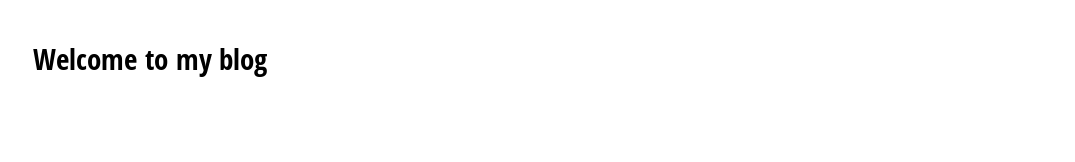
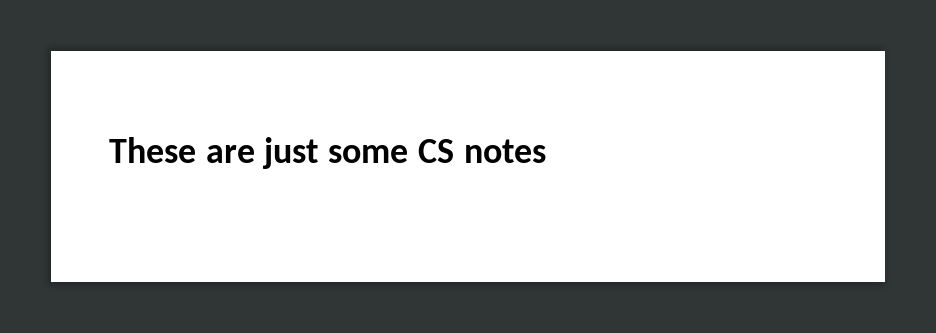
- Welcome to my blog
+ These are just some CS notes

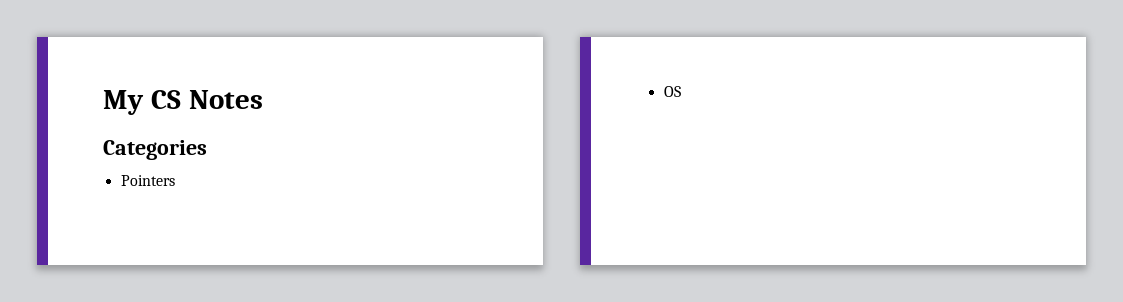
- These are just some CS notes
+ My CS Notes
+ Categories
+ Pointers
+ OS

